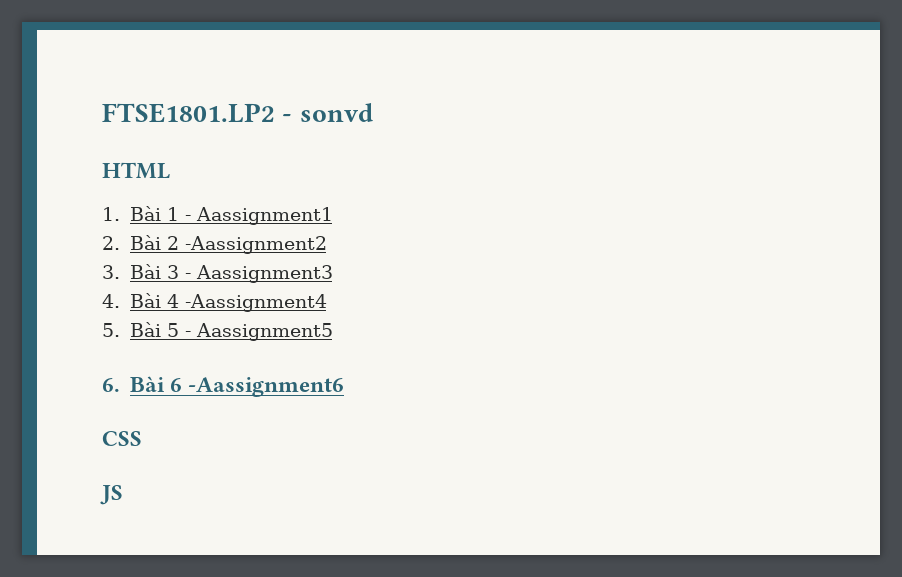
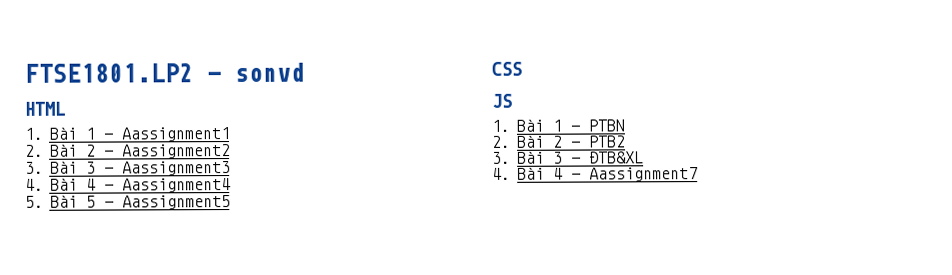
- 2. Bài 2 -Aassignment2
+ 2. Bài 2 - Aassignment2
- 4. Bài 4 -Aassignment4
+ 4. Bài 4 - Aassignment4
- 6. Bài 6 -Aassignment6
  CSS
  JS
+ 1. Bài 1 - PTBN
+ 2. Bài 2 - PTB2
+ 3. Bài 3 - ĐTB&XL
+ 4. Bài 4 - Aassignment7

